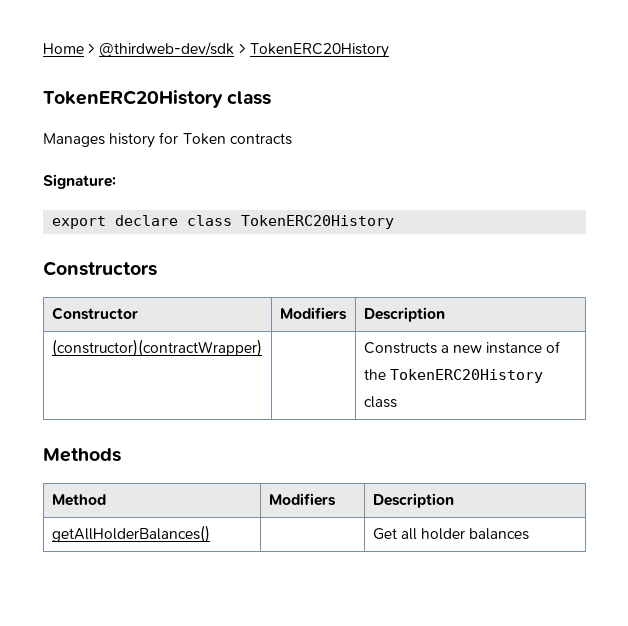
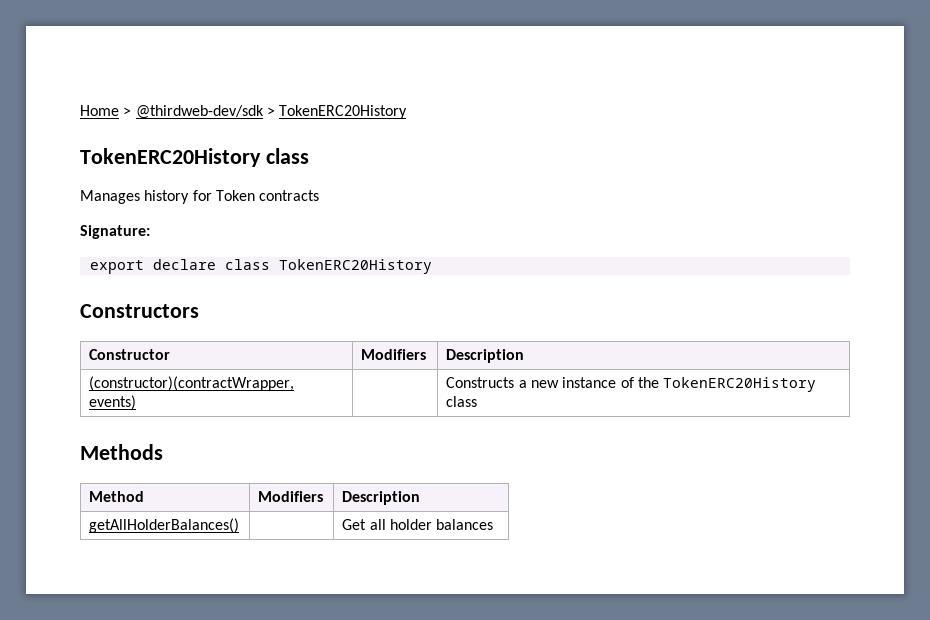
- (constructor)(contractWrapper) | | Constructs a new instance of the TokenERC20History class
+ (constructor)(contractWrapper, events) | | Constructs a new instance of the TokenERC20History class

